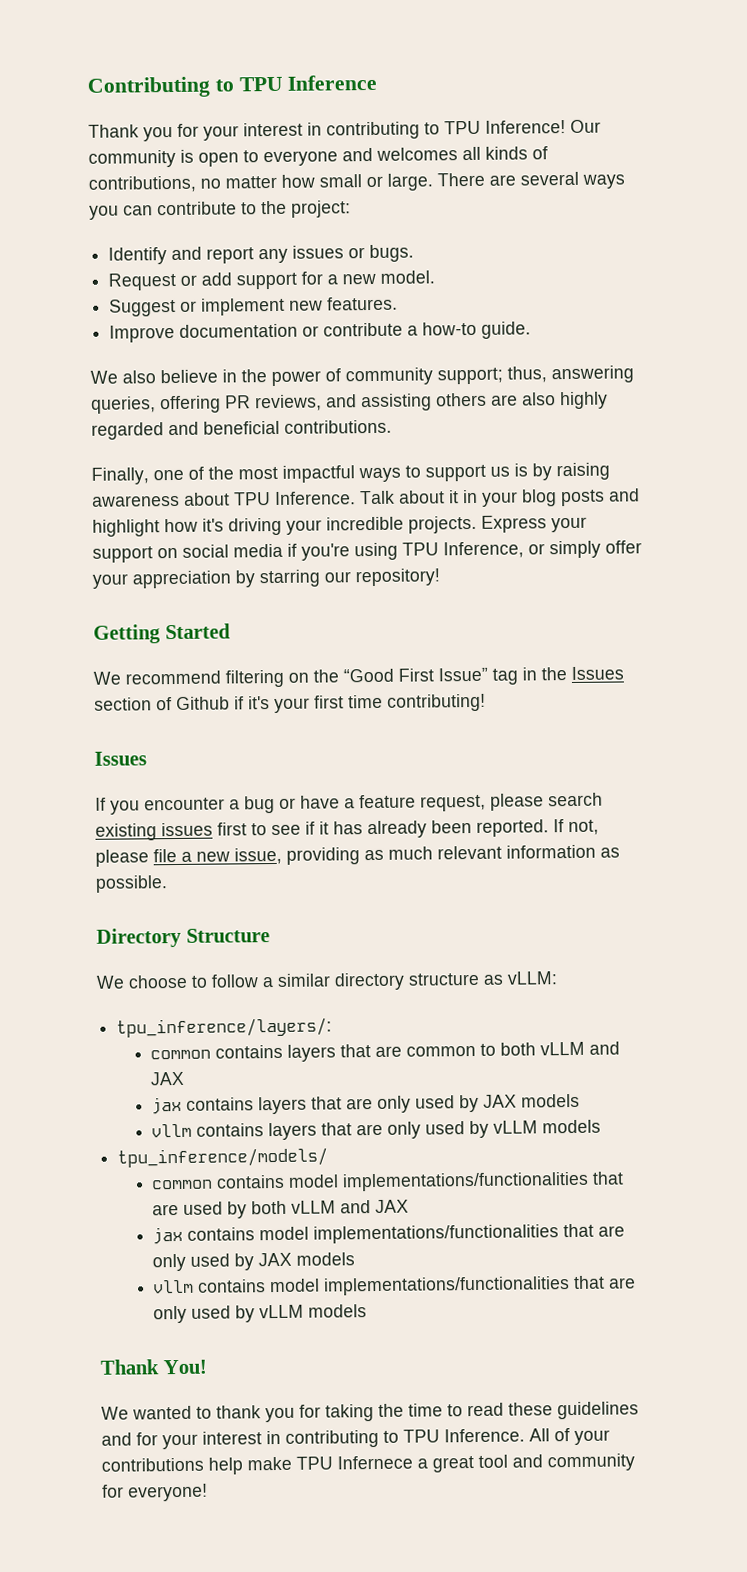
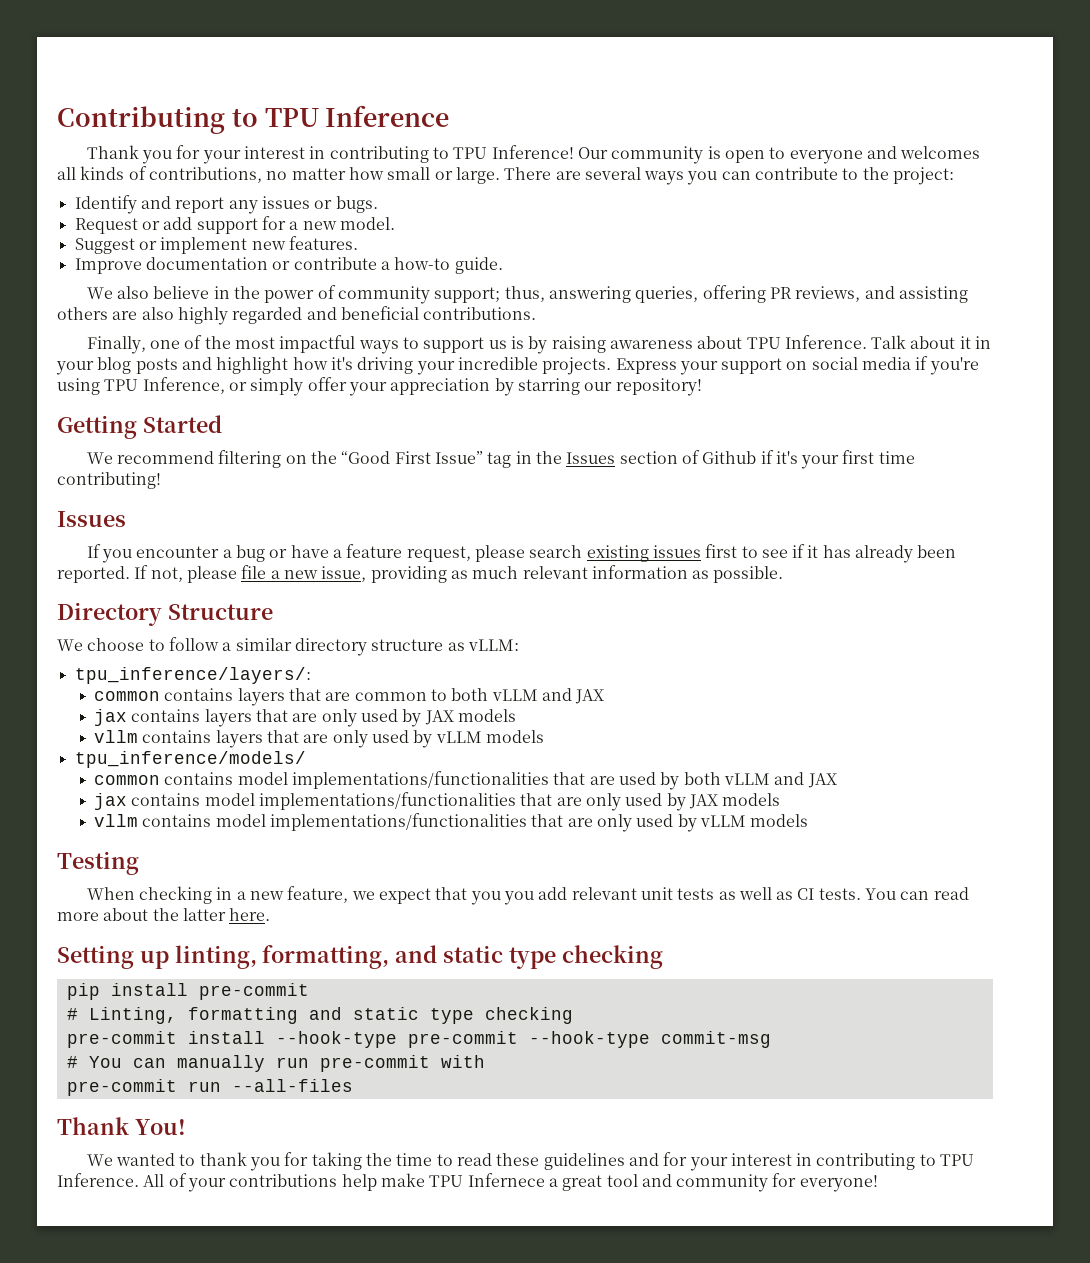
+ Testing
+ When checking in a new feature, we expect that you you add relevant unit tests as well as CI tests. You can read more about the latter here.
+ Setting up linting, formatting, and static type checking
+ pip install pre-commit
+ # Linting, formatting and static type checking
+ pre-commit install --hook-type pre-commit --hook-type commit-msg
+ # You can manually run pre-commit with
+ pre-commit run --all-files

